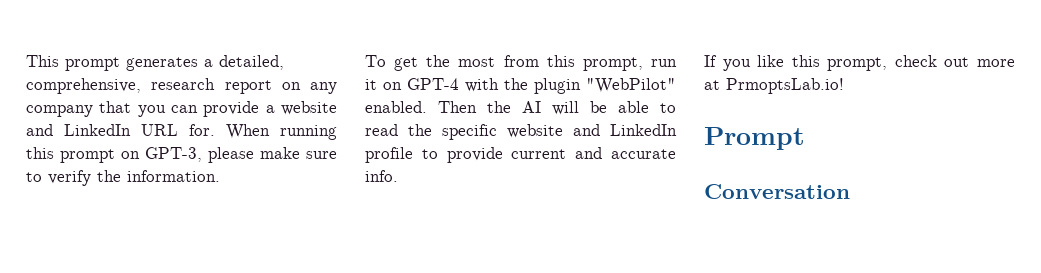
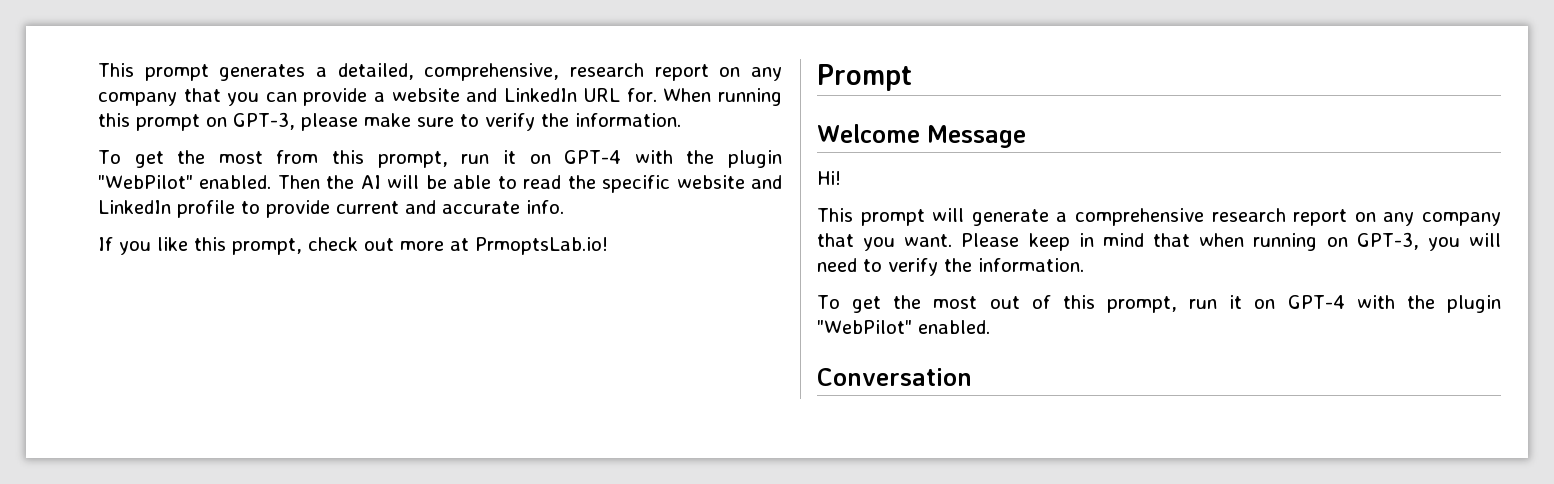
+ Welcome Message
+ Hi!
+ This prompt will generate a comprehensive research report on any company that you want. Please keep in mind that when running on GPT-3, you will need to verify the information.
+ To get the most out of this prompt, run it on GPT-4 with the plugin "WebPilot" enabled.

